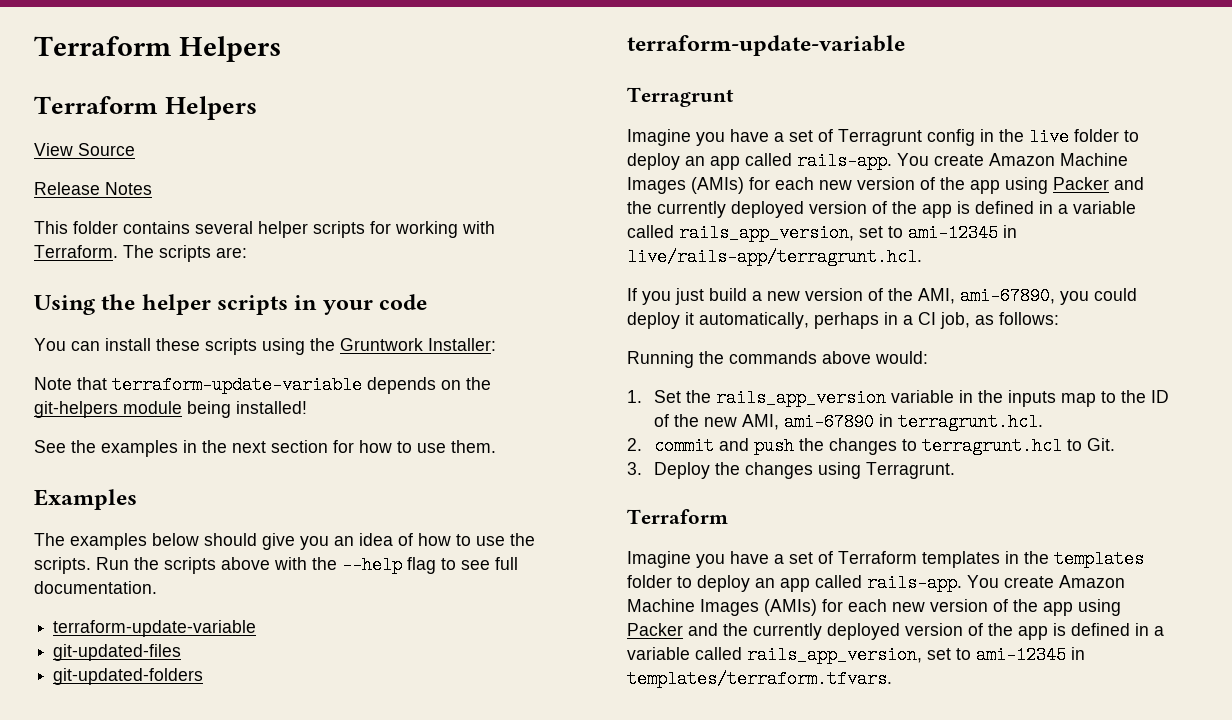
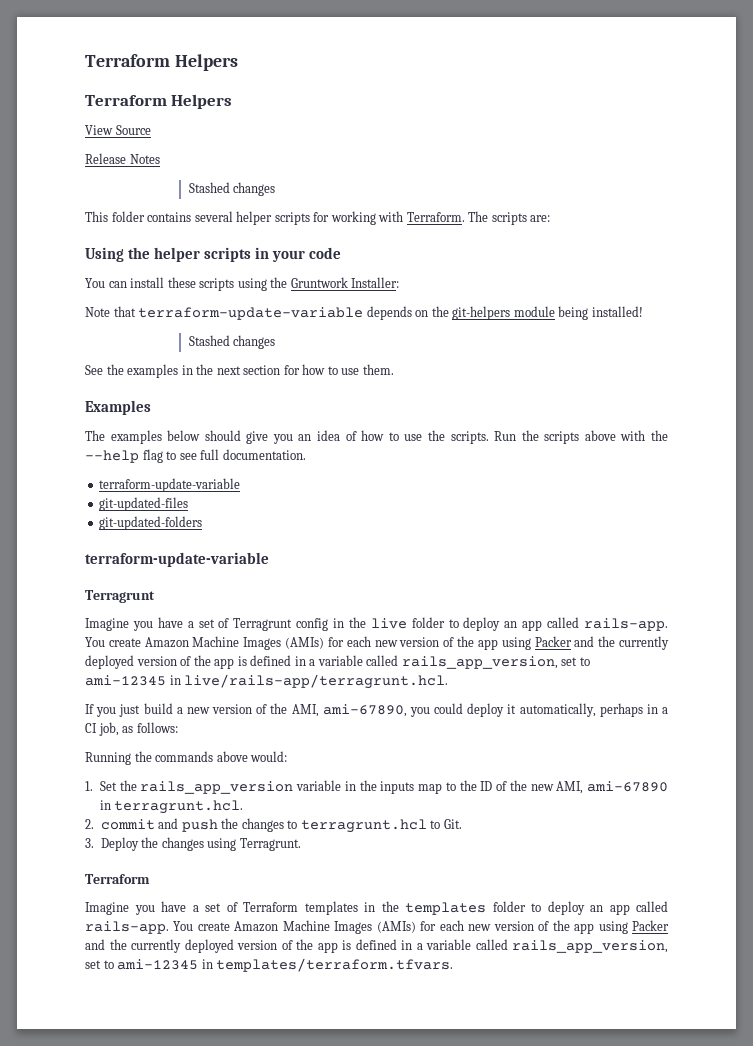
  Release Notes
+ Stashed changes
  Note that terraform-update-variable depends on the git-helpers module being installed!
+ Stashed changes

